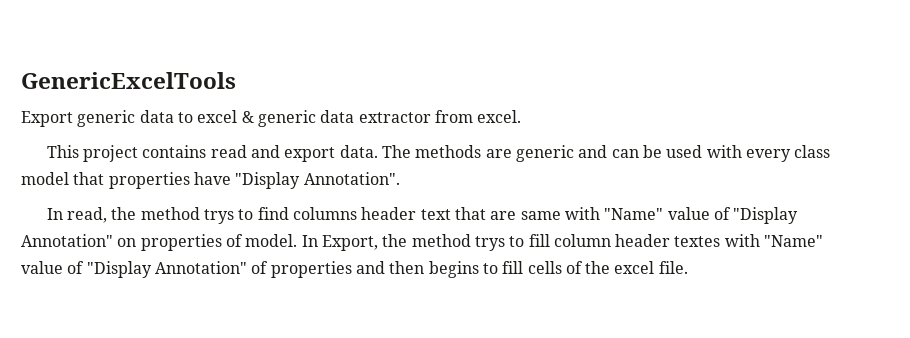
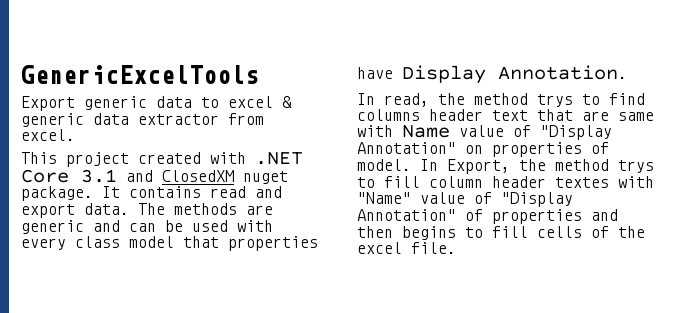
- This project contains read and export data.
+ This project created with .NET Core 3.1 and ClosedXM nuget package. It contains read and export data.
- The methods are generic and can be used with every class model that properties have "Display Annotation".
+ The methods are generic and can be used with every class model that properties have Display Annotation.
- In read, the method trys to find columns header text that are same with "Name" value of "Display Annotation" on properties of model.
+ In read, the method trys to find columns header text that are same with Name value of "Display Annotation" on properties of model.

